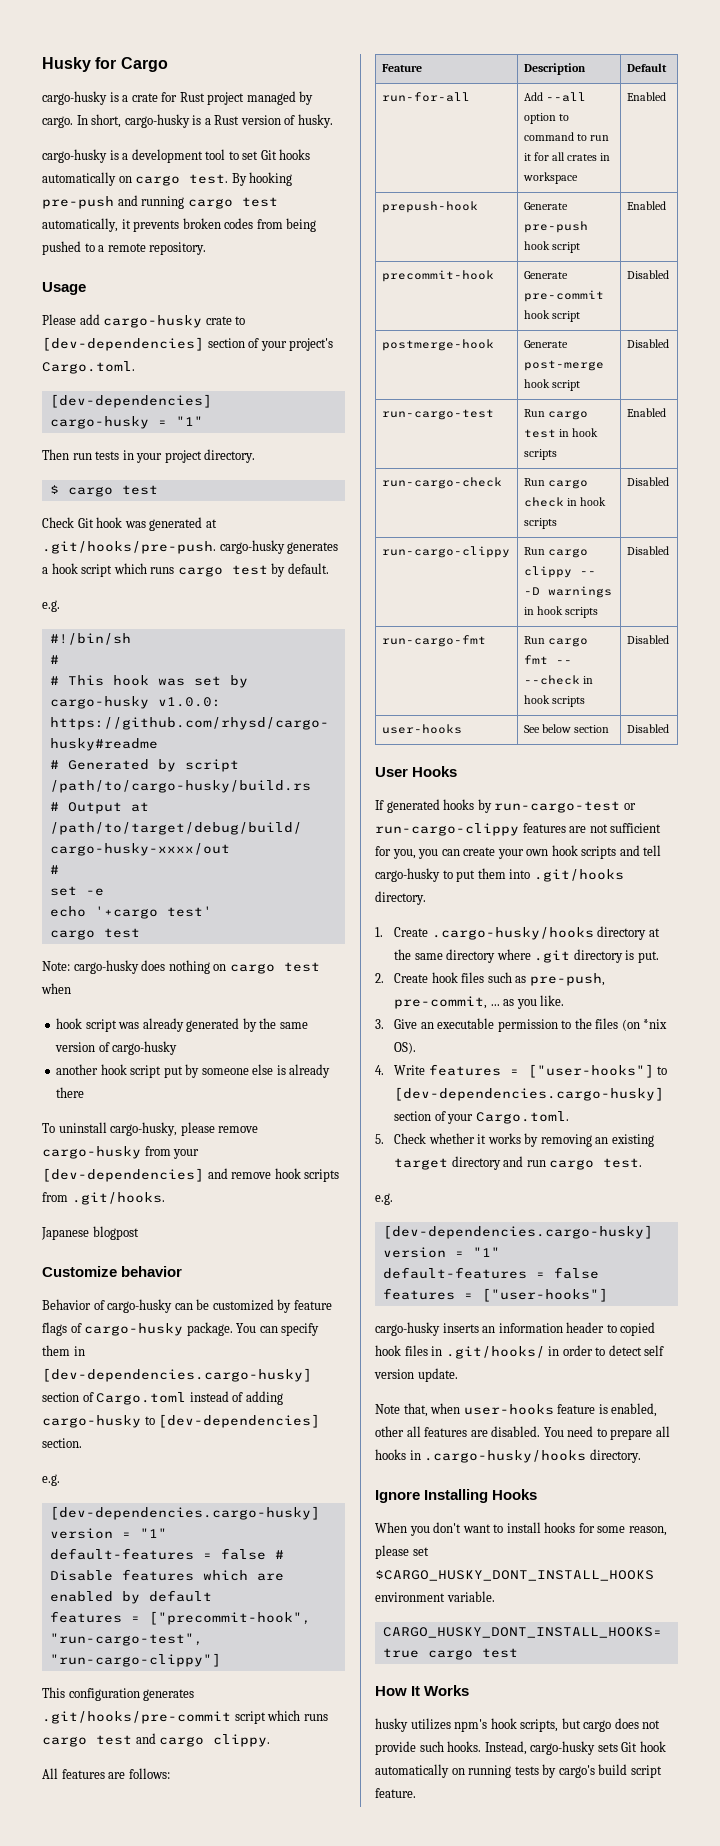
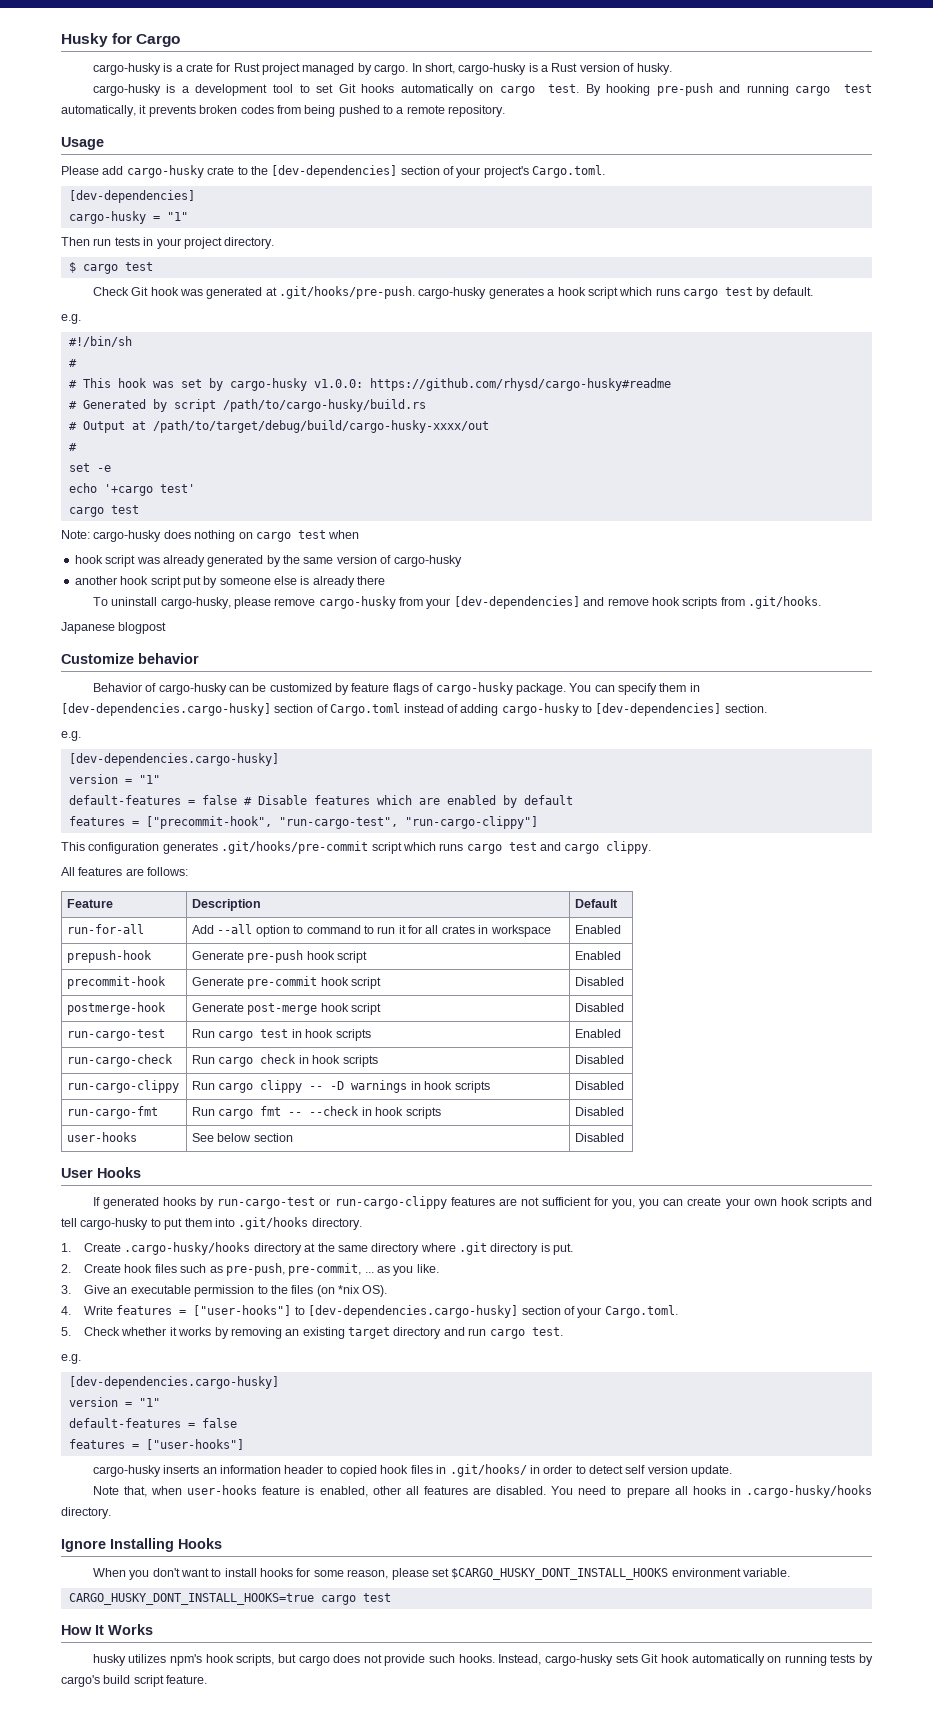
- Please add cargo-husky crate to [dev-dependencies] section of your project's Cargo.toml.
+ Please add cargo-husky crate to the [dev-dependencies] section of your project's Cargo.toml.

